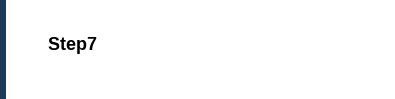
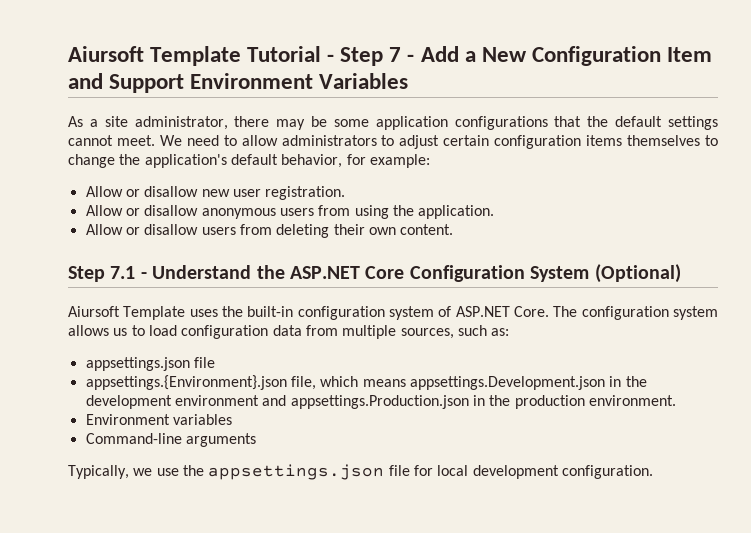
- Step7
+ Aiursoft Template Tutorial - Step 7 - Add a New Configuration Item and Support Environment Variables
+ As a site administrator, there may be some application configurations that the default settings cannot meet. We need to allow administrators to adjust certain configuration items themselves to change the application's default behavior, for example:
+ Allow or disallow new user registration.
+ Allow or disallow anonymous users from using the application.
+ Allow or disallow users from deleting their own content.
+ Step 7.1 - Understand the ASP.NET Core Configuration System (Optional)
+ Aiursoft Template uses the built-in configuration system of ASP.NET Core. The configuration system allows us to load configuration data from multiple sources, such as:
+ appsettings.json file
+ appsettings.{Environment}.json file, which means appsettings.Development.json in the development environment and appsettings.Production.json in the production environment.
+ Environment variables
+ Command-line arguments
+ Typically, we use the appsettings.json file for local development configuration.

